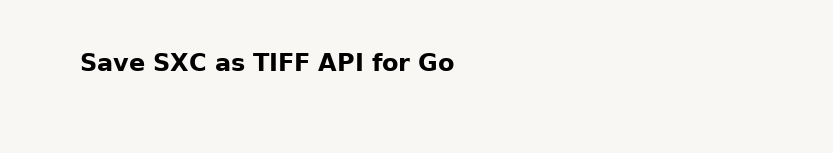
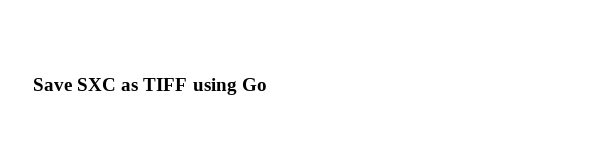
- Save SXC as TIFF API for Go
+ Save SXC as TIFF using Go

